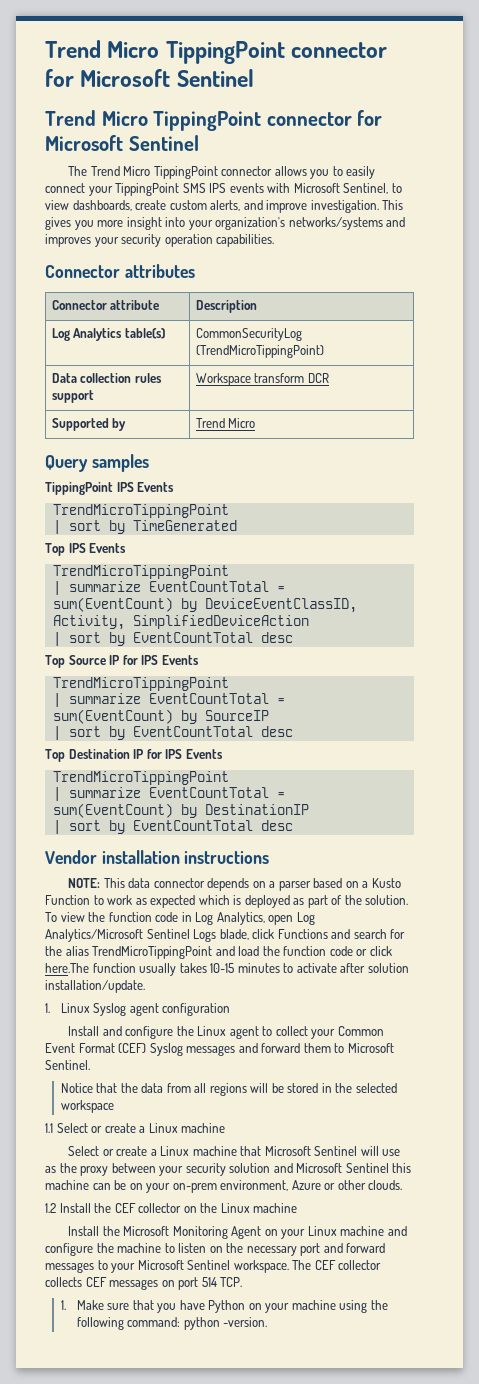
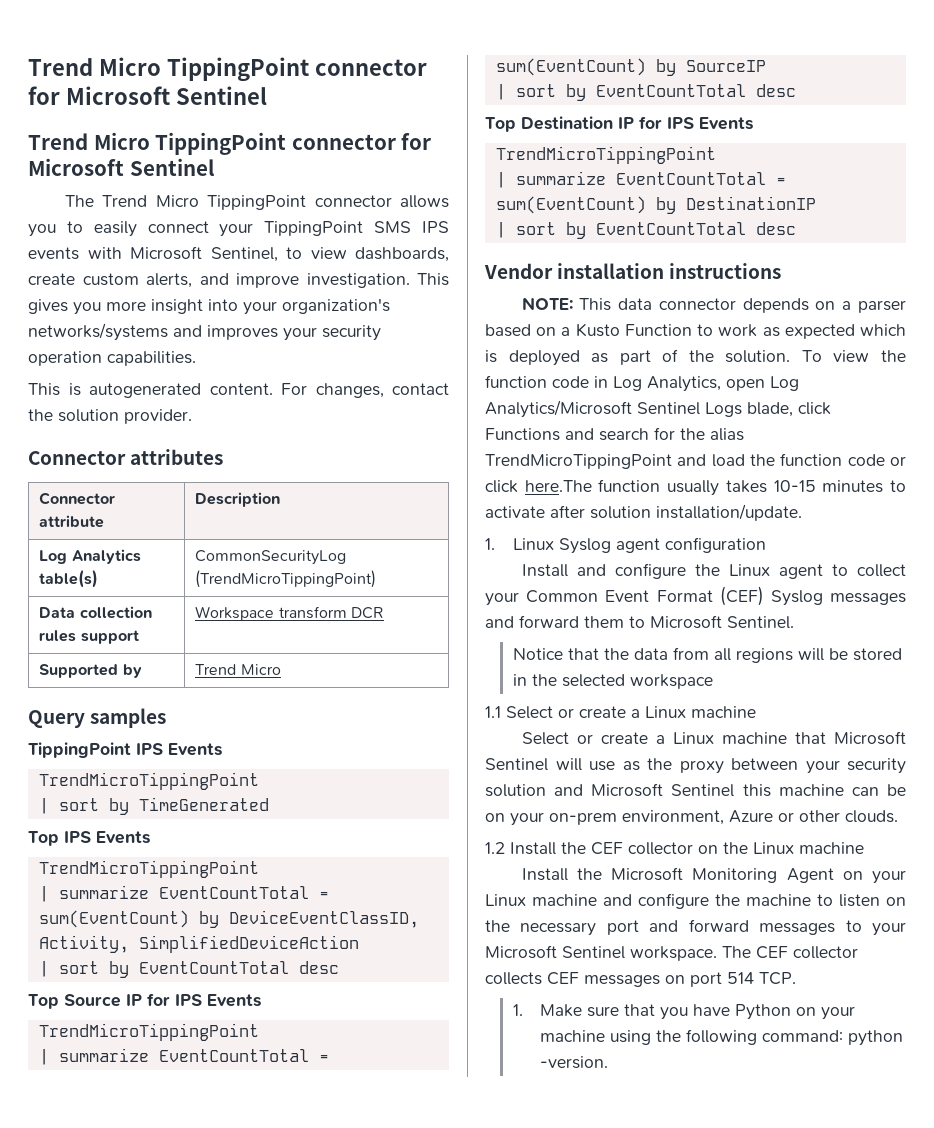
+ This is autogenerated content. For changes, contact the solution provider.

